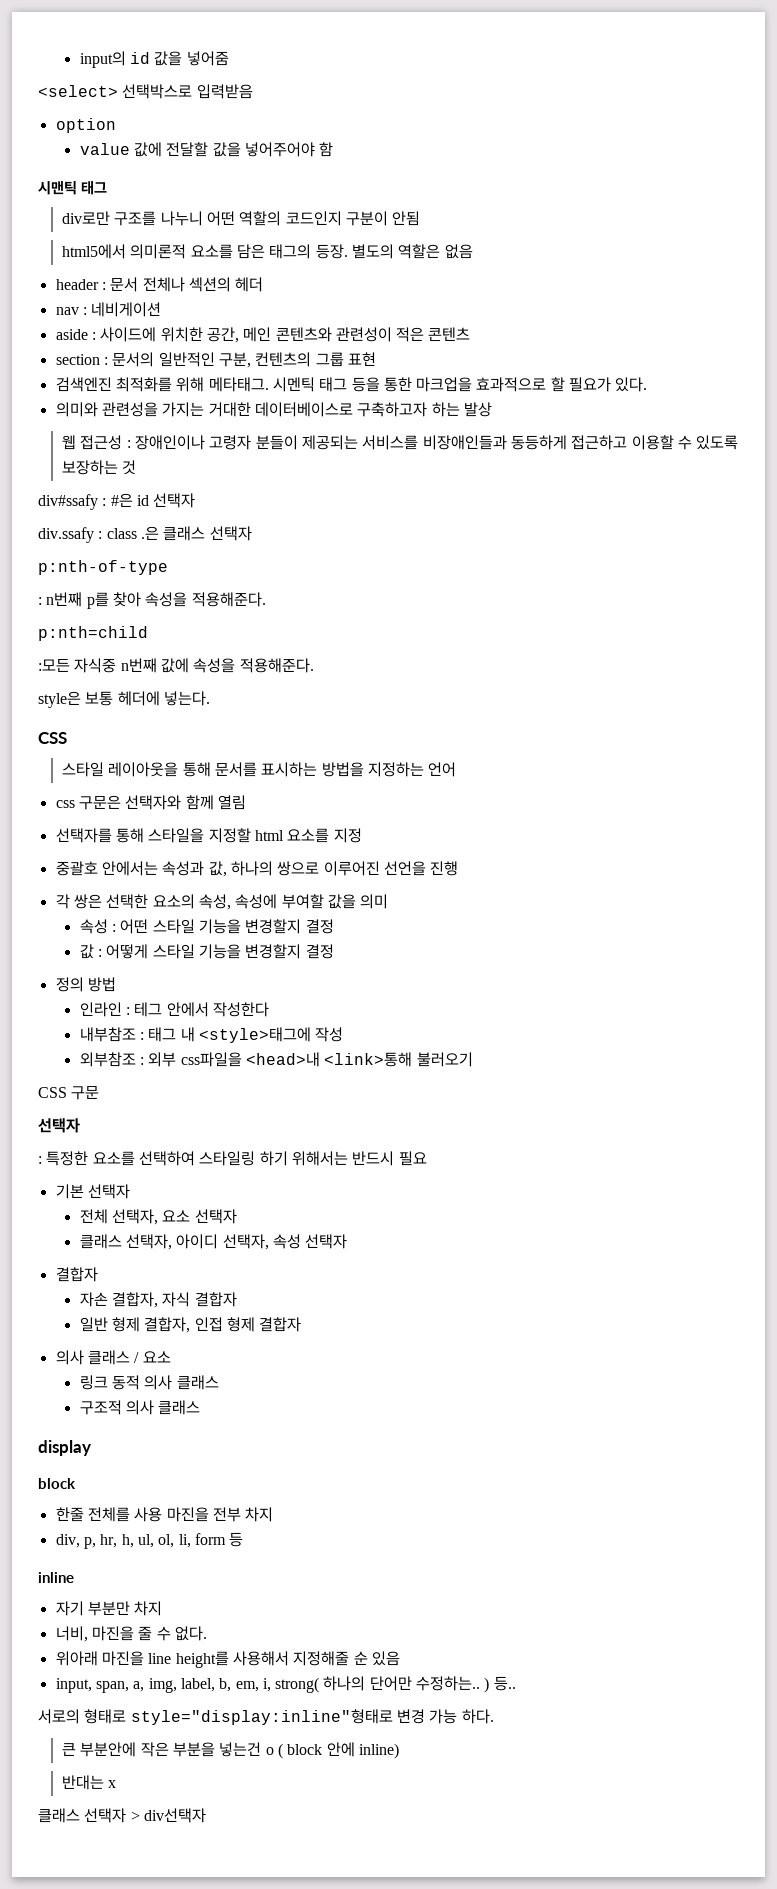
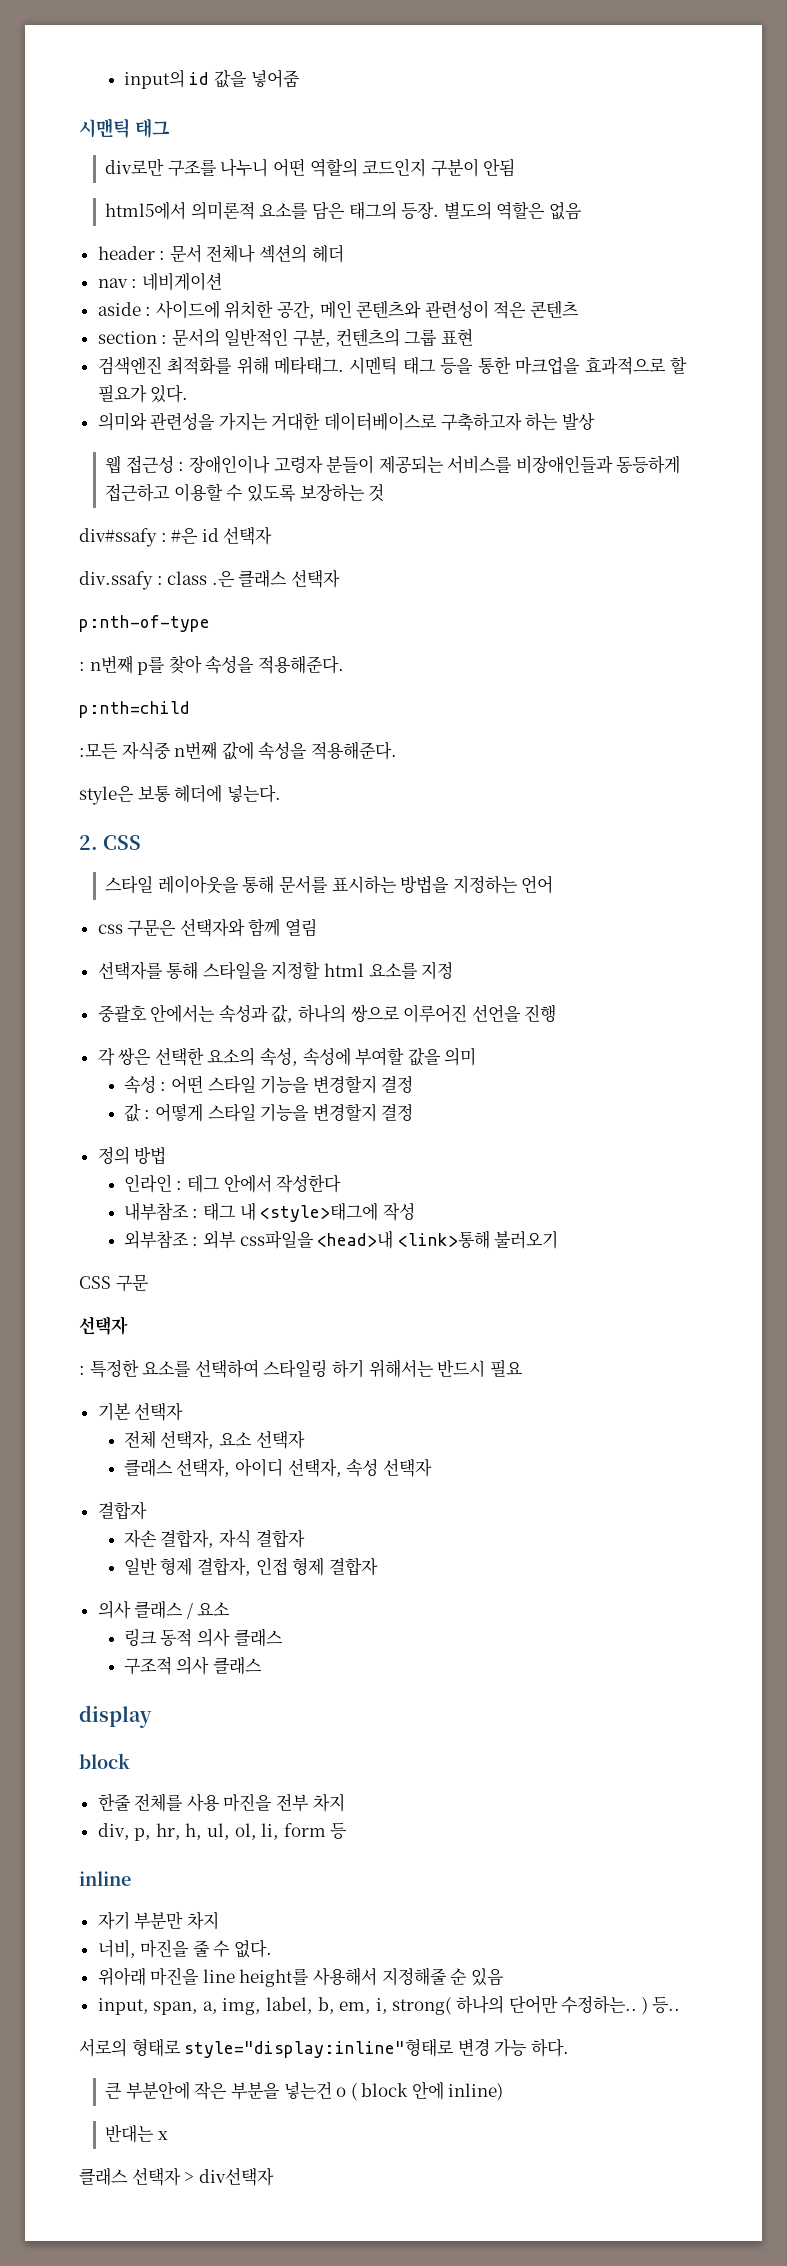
- <select> 선택박스로 입력받음
- option
- value 값에 전달할 값을 넣어주어야 함
  style은 보통 헤더에 넣는다.
- CSS
+ 2. CSS

